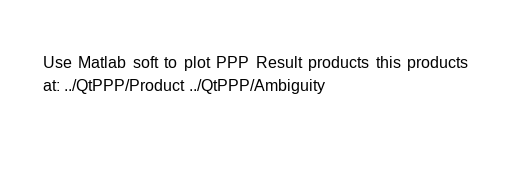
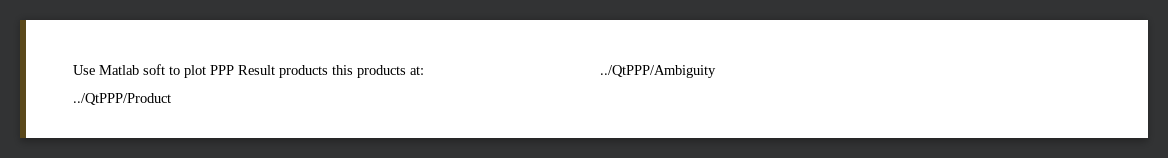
- Use Matlab soft to plot PPP Result products this products at: ../QtPPP/Product ../QtPPP/Ambiguity
+ Use Matlab soft to plot PPP Result products this products at:
+ ../QtPPP/Product
+ ../QtPPP/Ambiguity

